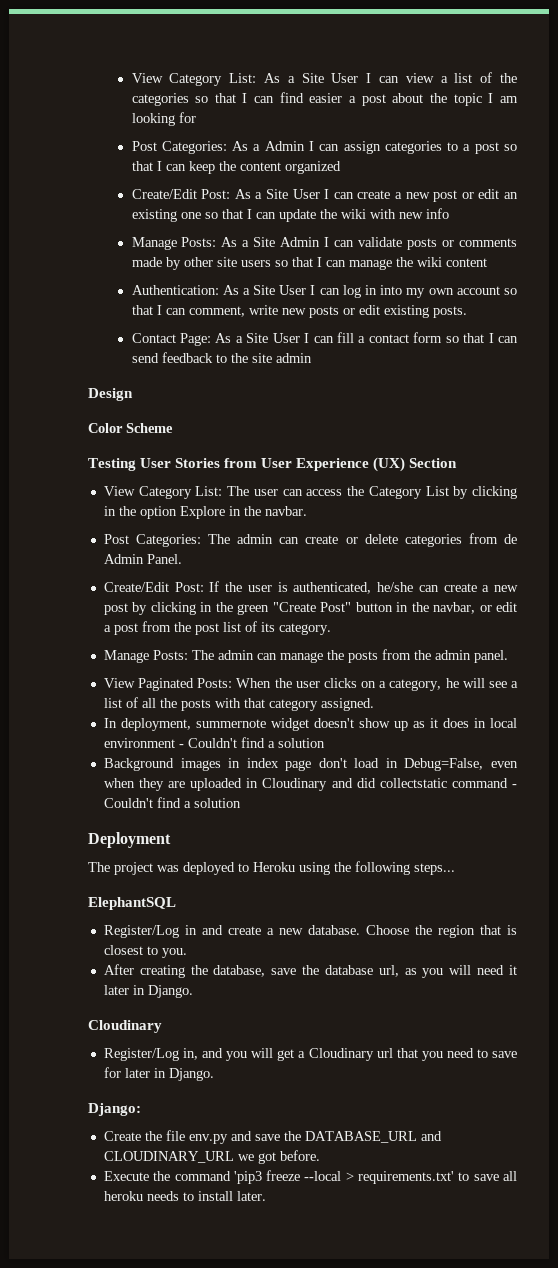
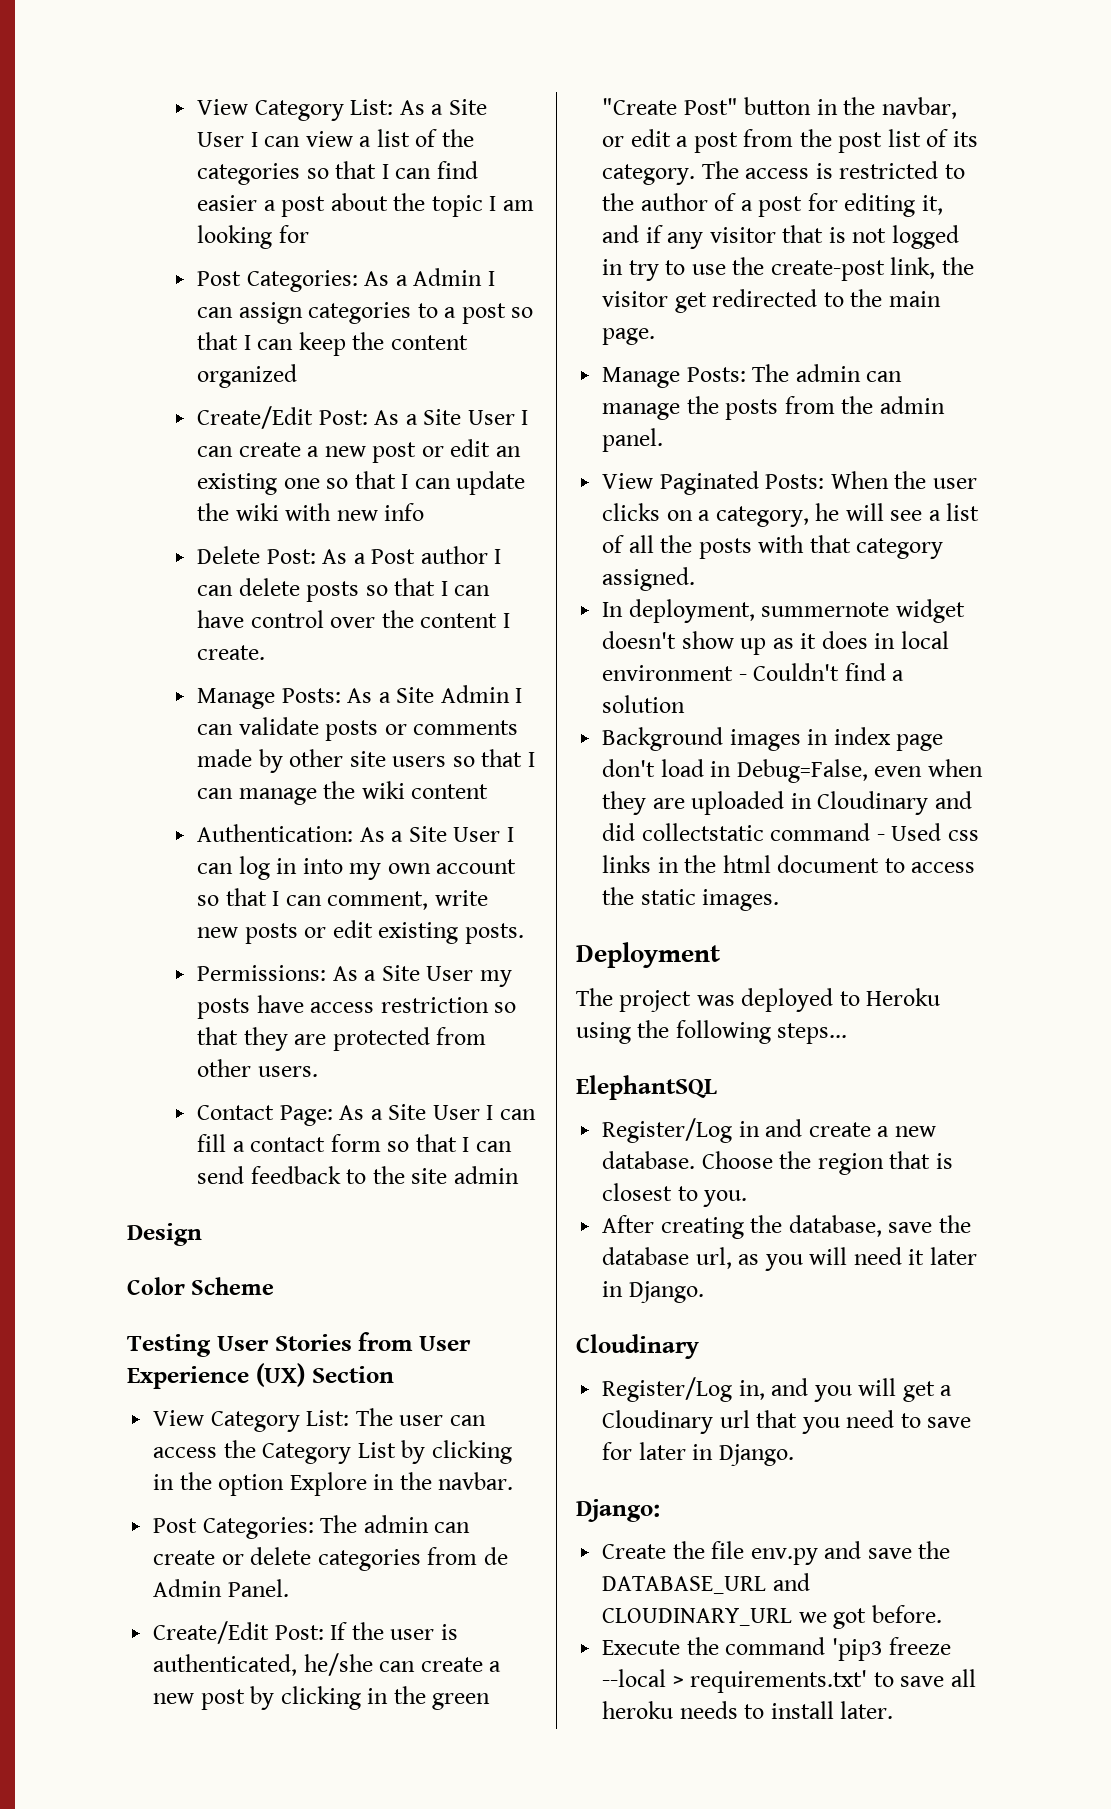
+ Delete Post: As a Post author I can delete posts so that I can have control over the content I create.
+ Permissions: As a Site User my posts have access restriction so that they are protected from other users.
+ The access is restricted to the author of a post for editing it, and if any visitor that is not logged in try to use the create-post link, the visitor get redirected to the main page.
- Background images in index page don't load in Debug=False, even when they are uploaded in Cloudinary and did collectstatic command - Couldn't find a solution
+ Background images in index page don't load in Debug=False, even when they are uploaded in Cloudinary and did collectstatic command - Used css links in the html document to access the static images.

